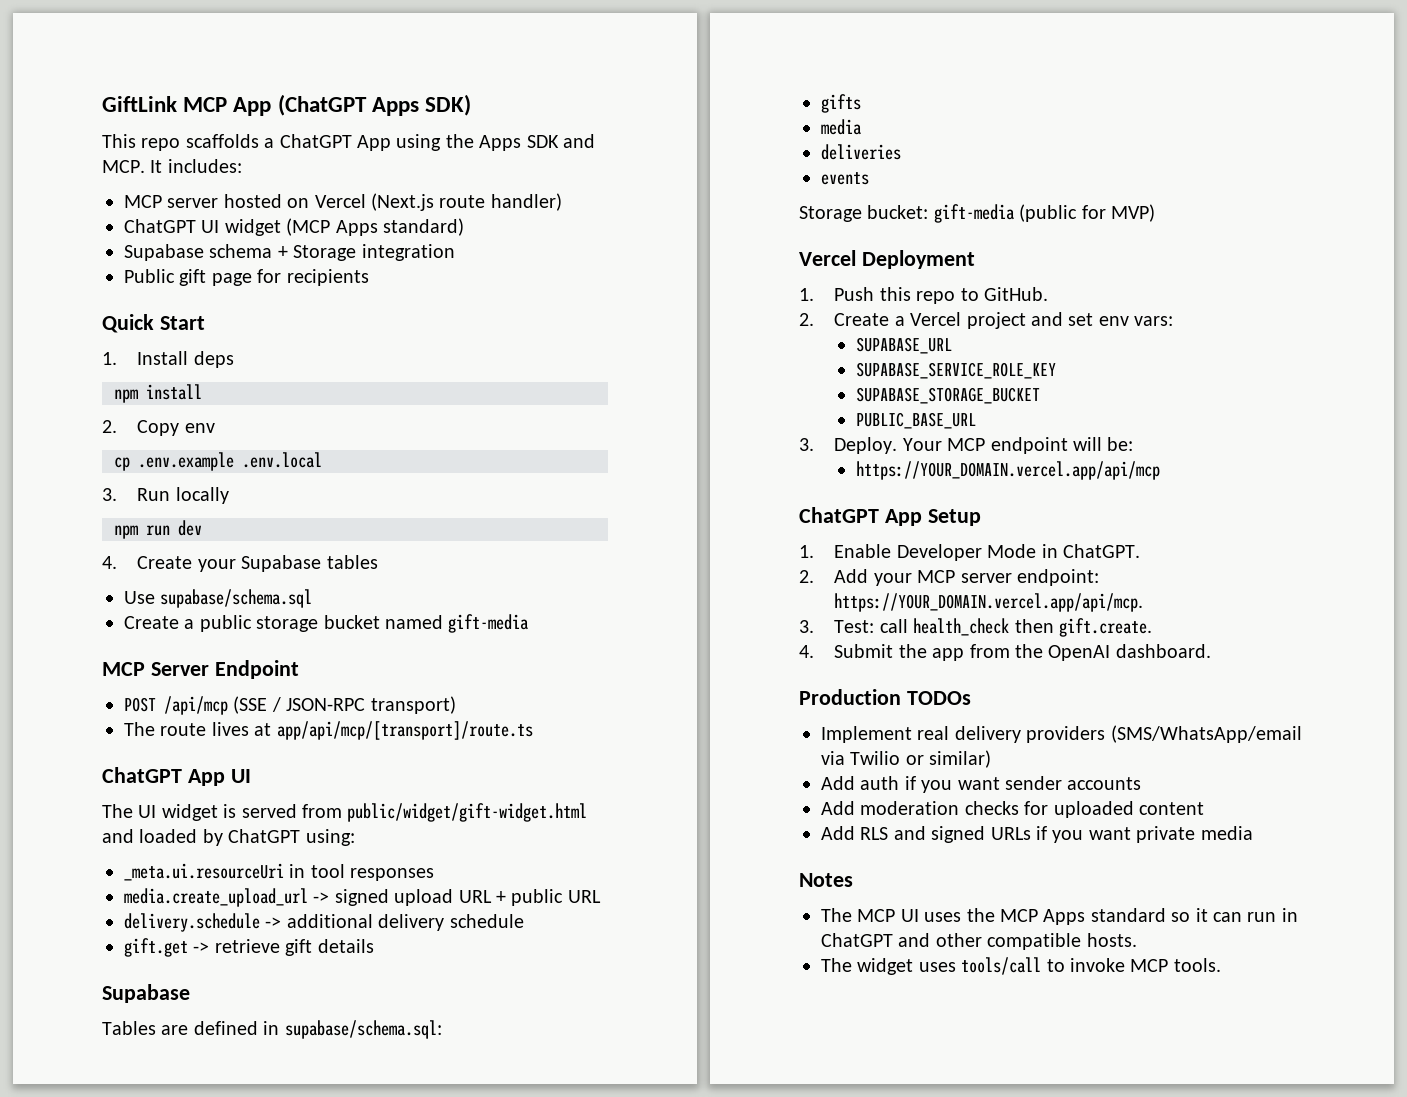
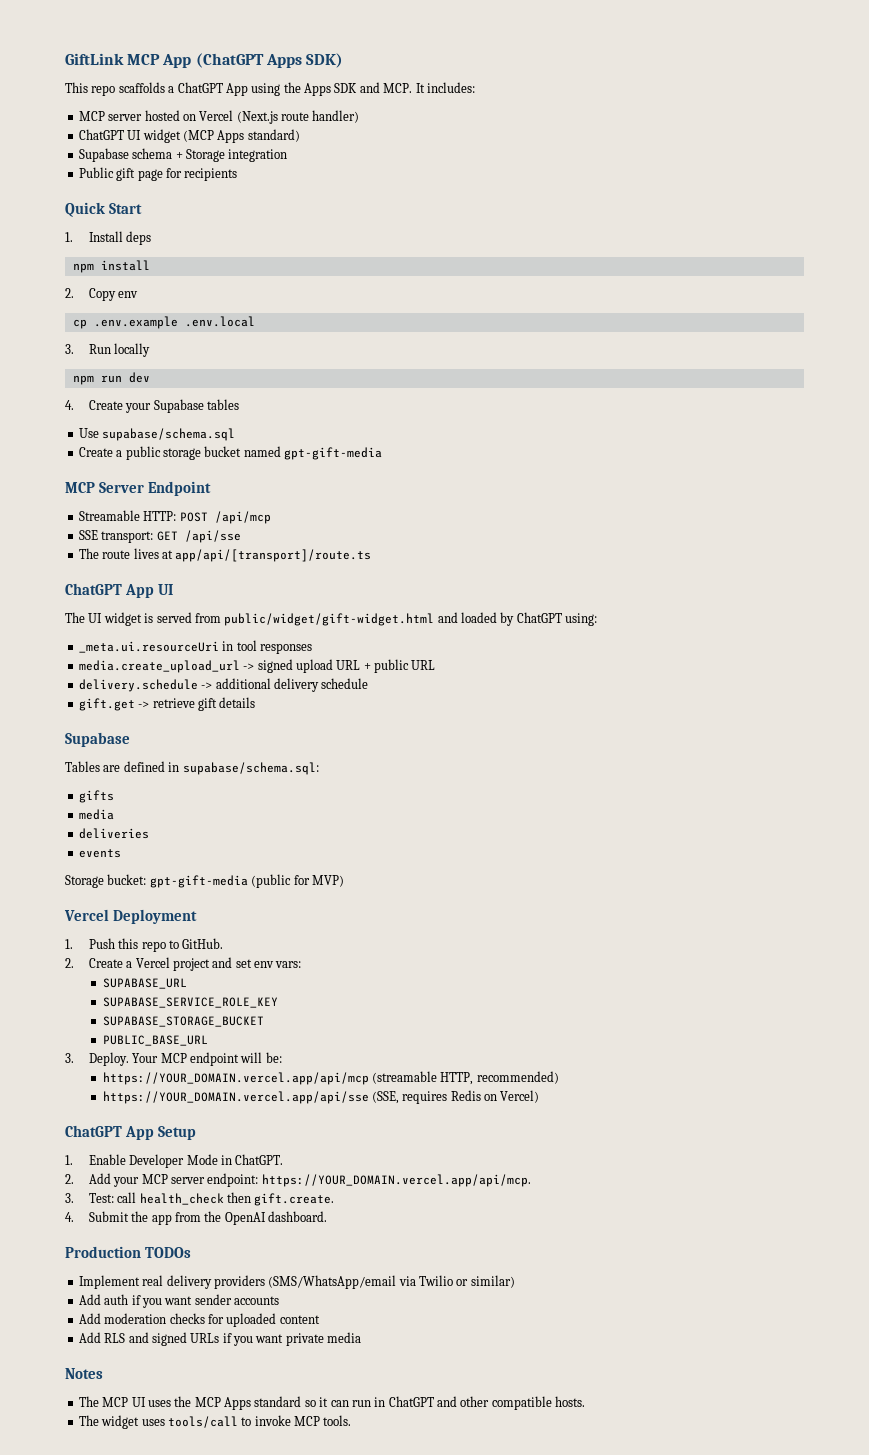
- Create a public storage bucket named gift-media
+ Create a public storage bucket named gpt-gift-media
- POST /api/mcp (SSE / JSON-RPC transport)
+ Streamable HTTP: POST /api/mcp
+ SSE transport: GET /api/sse
- The route lives at app/api/mcp/[transport]/route.ts
+ The route lives at app/api/[transport]/route.ts
- Storage bucket: gift-media (public for MVP)
+ Storage bucket: gpt-gift-media (public for MVP)
- https://YOUR_DOMAIN.vercel.app/api/mcp
+ https://YOUR_DOMAIN.vercel.app/api/mcp (streamable HTTP, recommended)
+ https://YOUR_DOMAIN.vercel.app/api/sse (SSE, requires Redis on Vercel)

